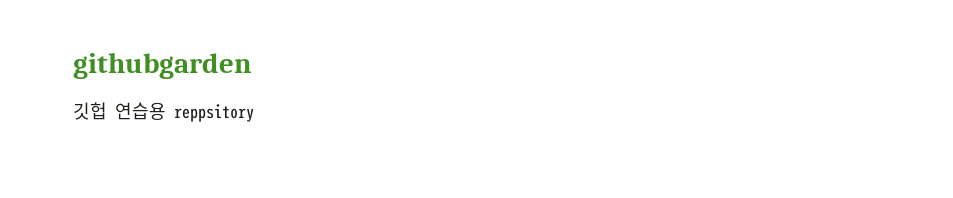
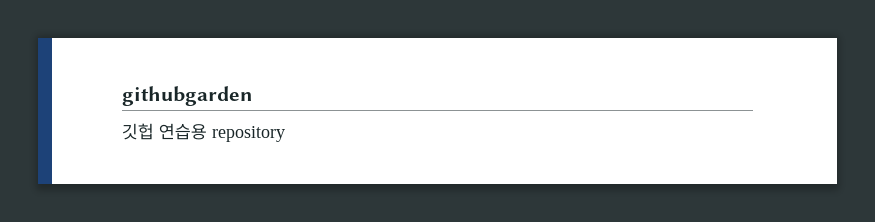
- 깃헙 연습용 reppsitory
+ 깃헙 연습용 repository

